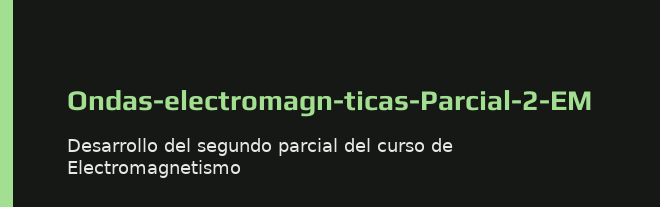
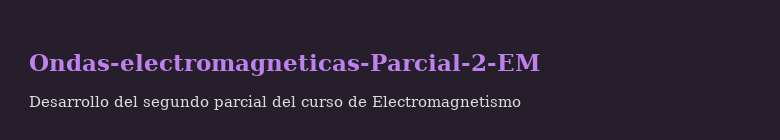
- Ondas-electromagn-ticas-Parcial-2-EM
+ Ondas-electromagneticas-Parcial-2-EM

